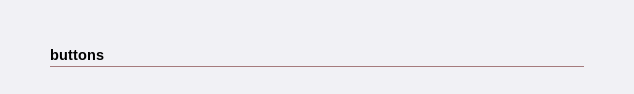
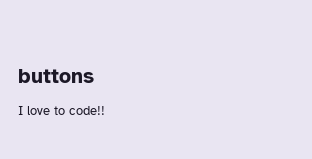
+ I love to code!!

